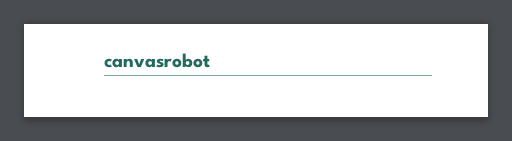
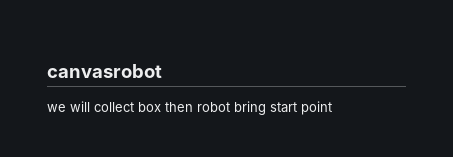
+ we will collect box then robot bring start point

